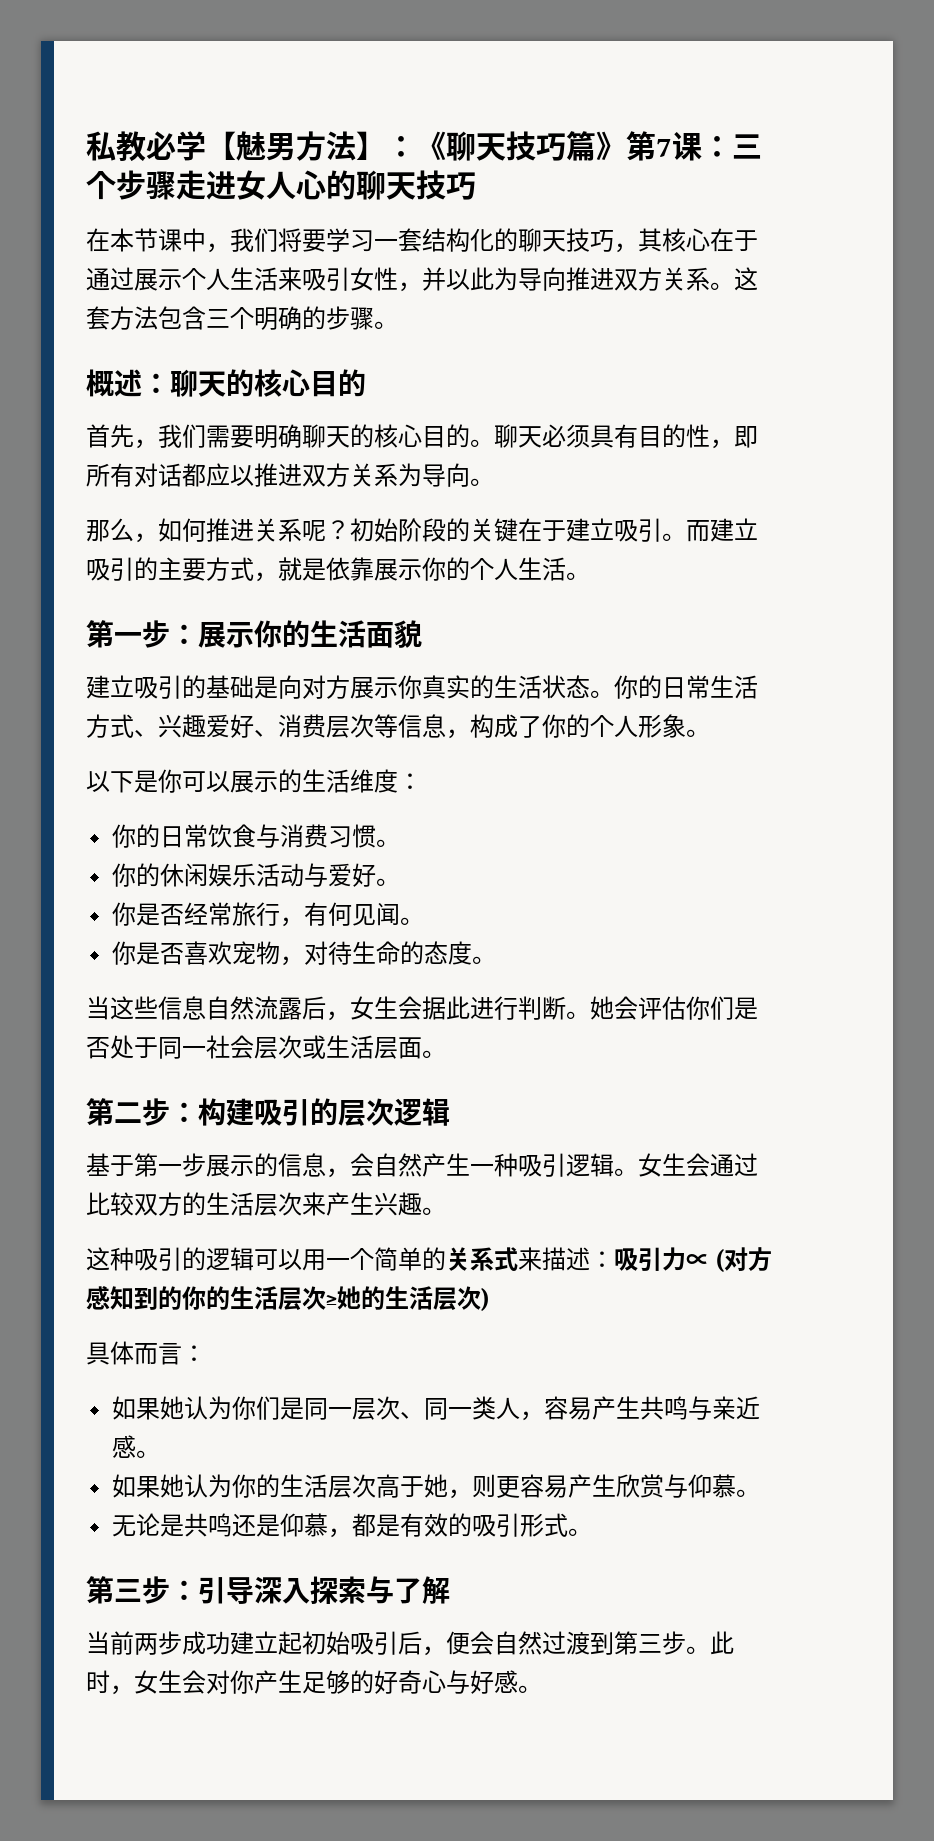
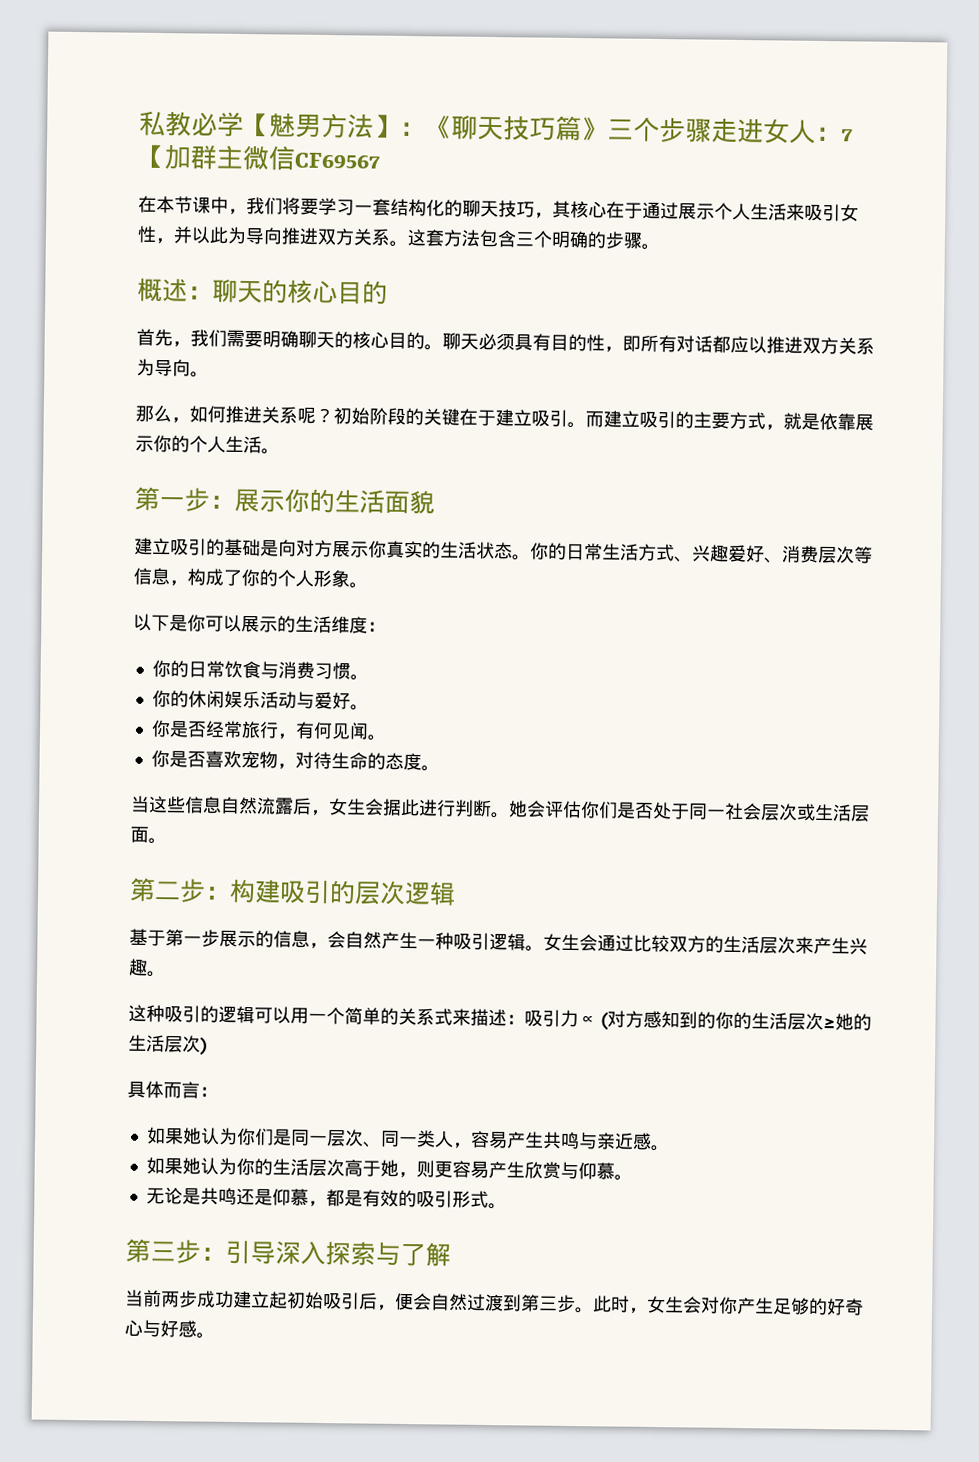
- 私教必学【魅男方法】：《聊天技巧篇》第7课：三个步骤走进女人心的聊天技巧
+ 私教必学【魅男方法】：《聊天技巧篇》三个步骤走进女人：7【加群主微信CF69567

